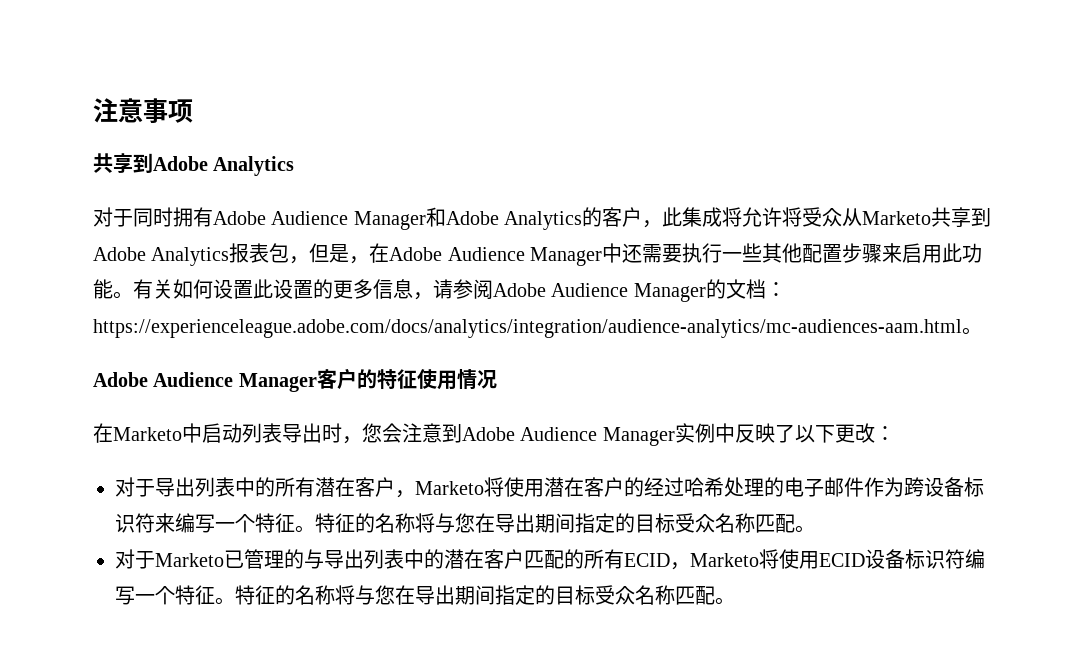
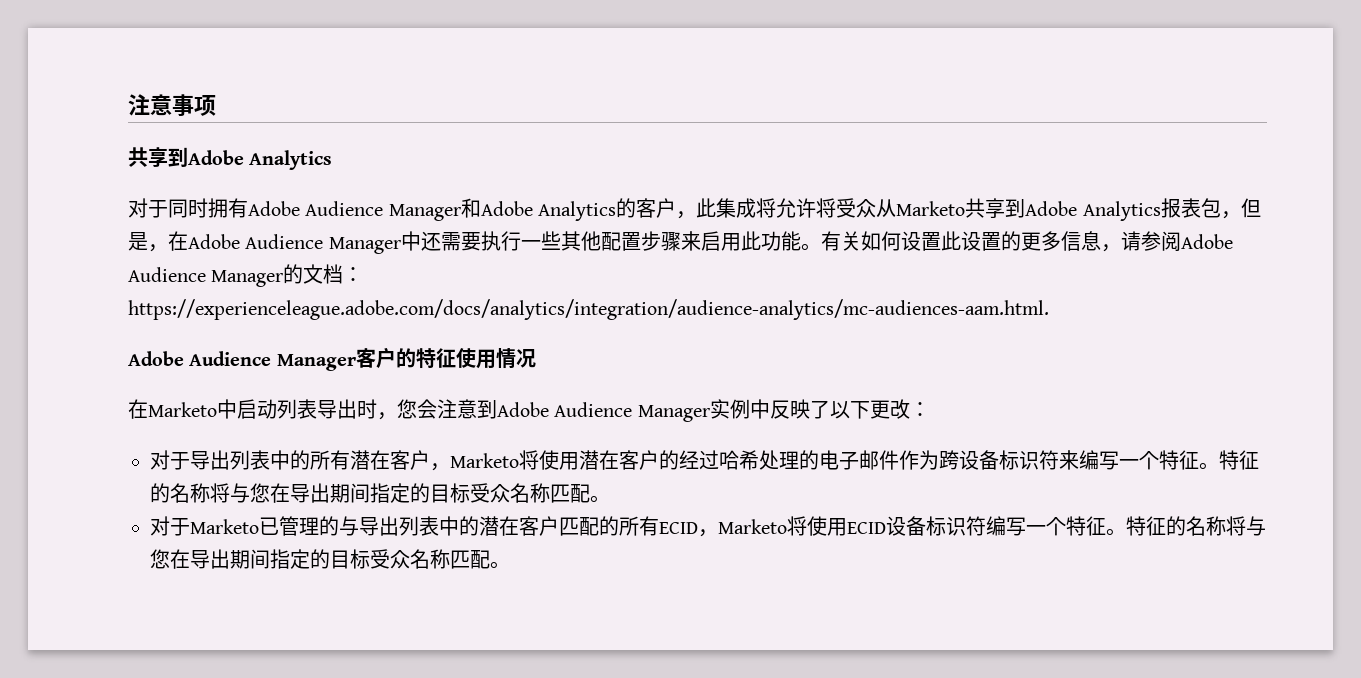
- 有关如何设置此设置的更多信息，请参阅Adobe Audience Manager的文档：https://experienceleague.adobe.com/docs/analytics/integration/audience-analytics/mc-audiences-aam.html。
+ 有关如何设置此设置的更多信息，请参阅Adobe Audience Manager的文档：https://experienceleague.adobe.com/docs/analytics/integration/audience-analytics/mc-audiences-aam.html.

